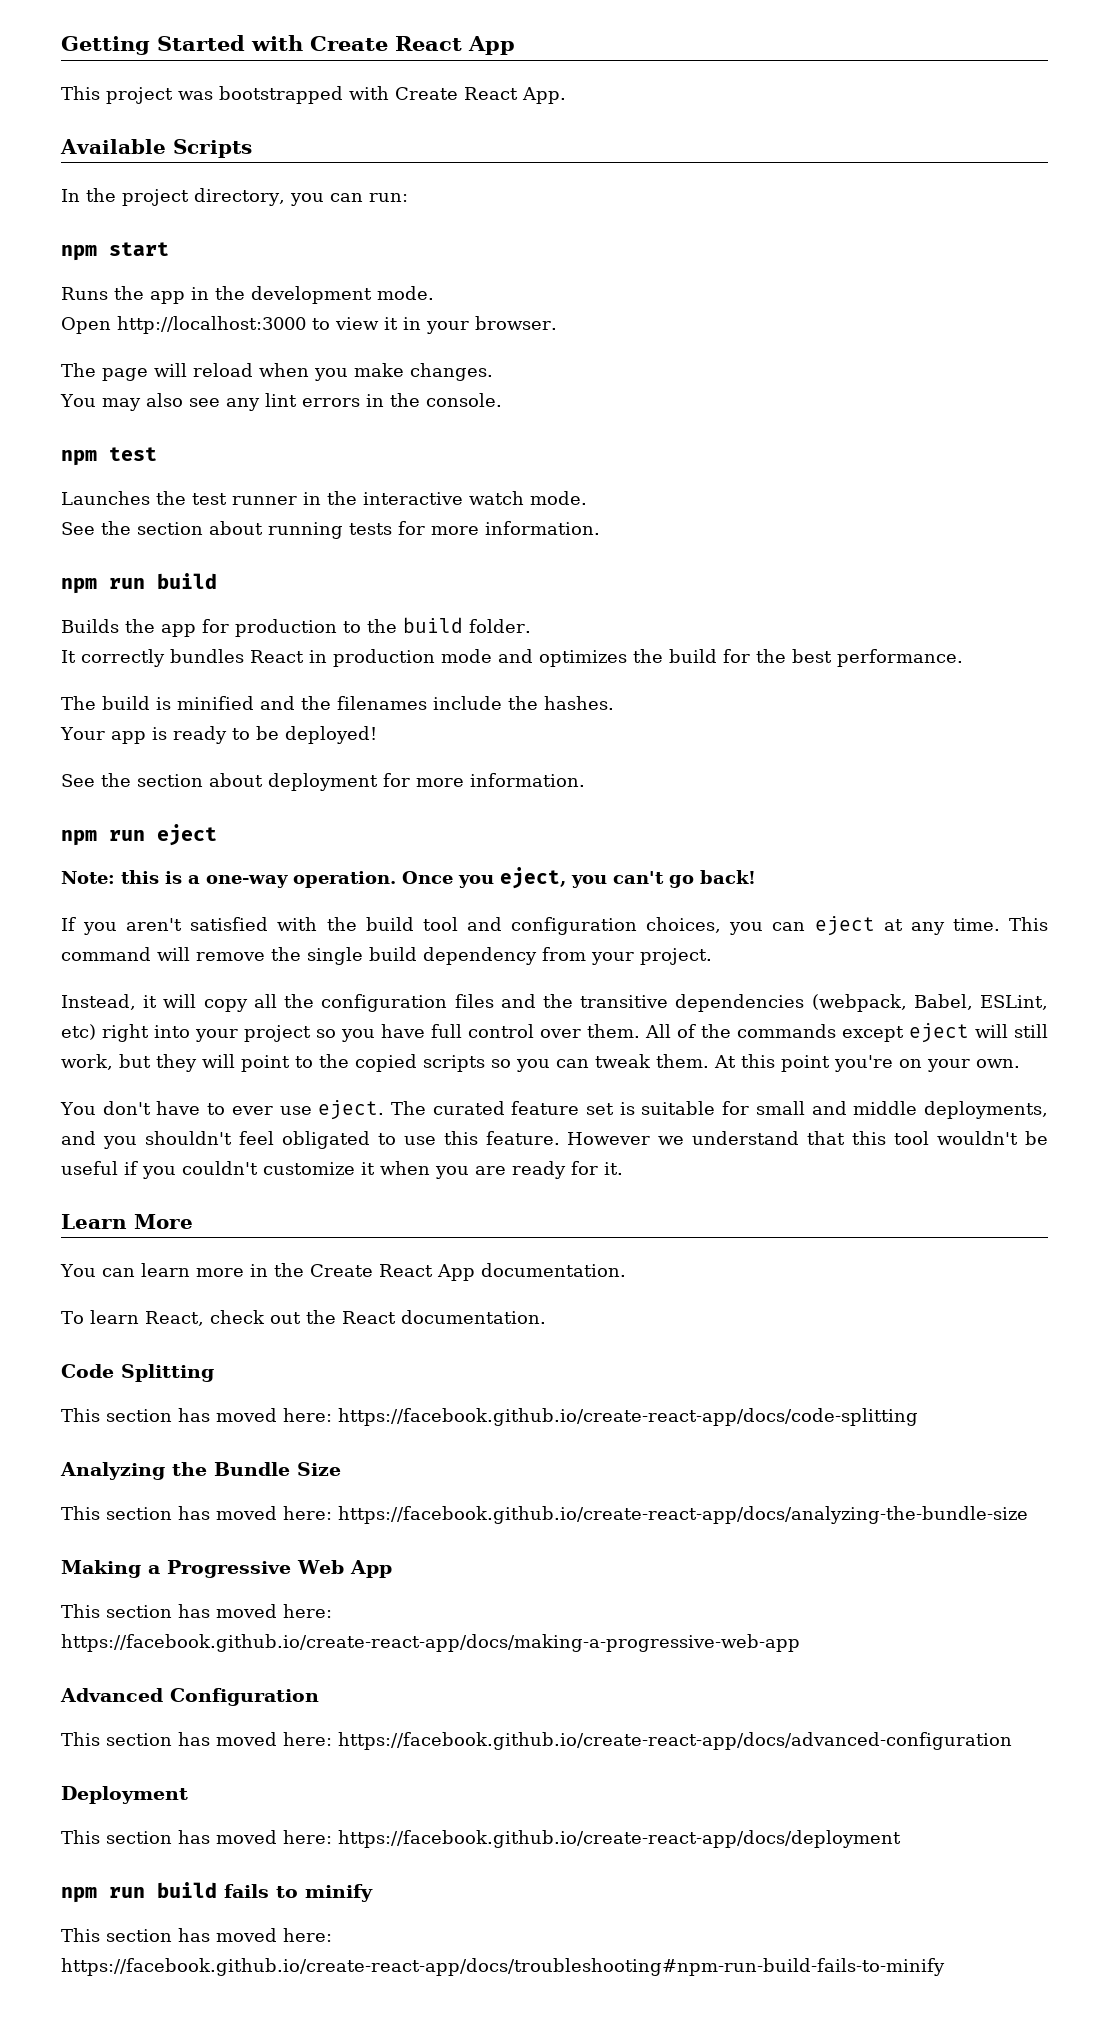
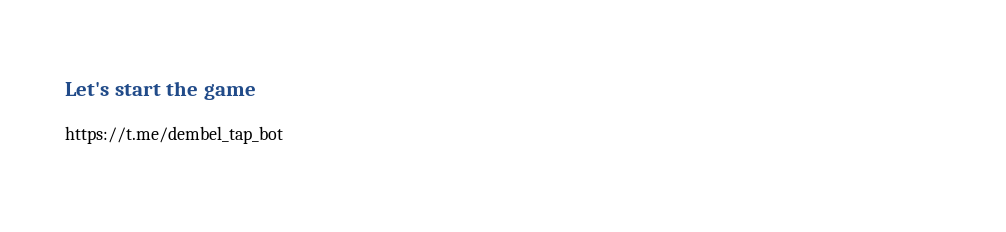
- Getting Started with Create React App
- This project was bootstrapped with Create React App.
- Available Scripts
- In the project directory, you can run:
- npm start
- Runs the app in the development mode.
- Open http://localhost:3000 to view it in your browser.
- The page will reload when you make changes.
- You may also see any lint errors in the console.
- npm test
- Launches the test runner in the interactive watch mode.
- See the section about running tests for more information.
- npm run build
- Builds the app for production to the build folder.
- It correctly bundles React in production mode and optimizes the build for the best performance.
- The build is minified and the filenames include the hashes.
- Your app is ready to be deployed!
- See the section about deployment for more information.
- npm run eject
- Note: this is a one-way operation. Once you eject, you can't go back!
- If you aren't satisfied with the build tool and configuration choices, you can eject at any time. This command will remove the single build dependency from your project.
- Instead, it will copy all the configuration files and the transitive dependencies (webpack, Babel, ESLint, etc) right into your project so you have full control over them. All of the commands except eject will still work, but they will point to the copied scripts so you can tweak them. At this point you're on your own.
- You don't have to ever use eject. The curated feature set is suitable for small and middle deployments, and you shouldn't feel obligated to use this feature. However we understand that this tool wouldn't be useful if you couldn't customize it when you are ready for it.
- Learn More
- You can learn more in the Create React App documentation.
- To learn React, check out the React documentation.
- Code Splitting
- This section has moved here: https://facebook.github.io/create-react-app/docs/code-splitting
- Analyzing the Bundle Size
- This section has moved here: https://facebook.github.io/create-react-app/docs/analyzing-the-bundle-size
- Making a Progressive Web App
- This section has moved here: https://facebook.github.io/create-react-app/docs/making-a-progressive-web-app
- Advanced Configuration
- This section has moved here: https://facebook.github.io/create-react-app/docs/advanced-configuration
- Deployment
- This section has moved here: https://facebook.github.io/create-react-app/docs/deployment
- npm run build fails to minify
- This section has moved here: https://facebook.github.io/create-react-app/docs/troubleshooting#npm-run-build-fails-to-minify
+ Let's start the game
+ https://t.me/dembel_tap_bot

